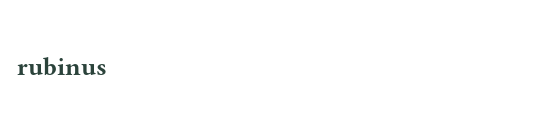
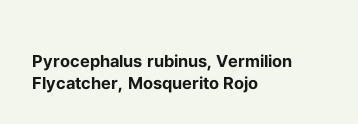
- rubinus
+ Pyrocephalus rubinus, Vermilion Flycatcher, Mosquerito Rojo

